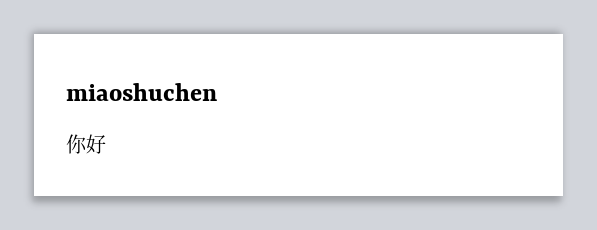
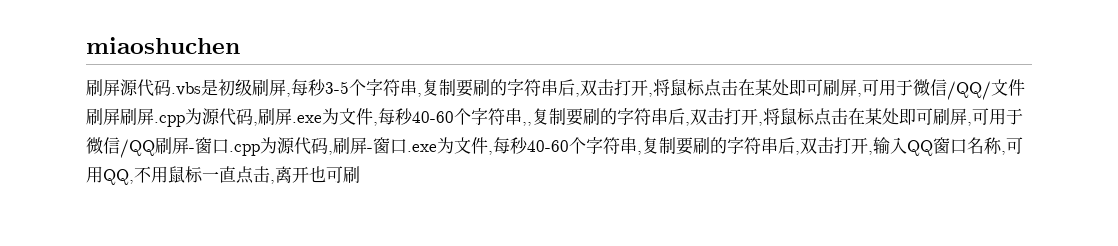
- 你好
+ 刷屏源代码.vbs是初级刷屏,每秒3-5个字符串,复制要刷的字符串后,双击打开,将鼠标点击在某处即可刷屏,可用于微信/QQ/文件刷屏刷屏.cpp为源代码,刷屏.exe为文件,每秒40-60个字符串,,复制要刷的字符串后,双击打开,将鼠标点击在某处即可刷屏,可用于微信/QQ刷屏-窗口.cpp为源代码,刷屏-窗口.exe为文件,每秒40-60个字符串,复制要刷的字符串后,双击打开,输入QQ窗口名称,可用QQ,不用鼠标一直点击,离开也可刷

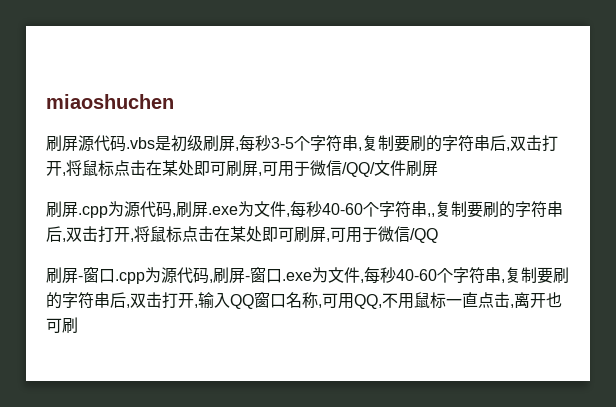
- 刷屏源代码.vbs是初级刷屏,每秒3-5个字符串,复制要刷的字符串后,双击打开,将鼠标点击在某处即可刷屏,可用于微信/QQ/文件刷屏刷屏.cpp为源代码,刷屏.exe为文件,每秒40-60个字符串,,复制要刷的字符串后,双击打开,将鼠标点击在某处即可刷屏,可用于微信/QQ刷屏-窗口.cpp为源代码,刷屏-窗口.exe为文件,每秒40-60个字符串,复制要刷的字符串后,双击打开,输入QQ窗口名称,可用QQ,不用鼠标一直点击,离开也可刷
+ 刷屏源代码.vbs是初级刷屏,每秒3-5个字符串,复制要刷的字符串后,双击打开,将鼠标点击在某处即可刷屏,可用于微信/QQ/文件刷屏
+ 刷屏.cpp为源代码,刷屏.exe为文件,每秒40-60个字符串,,复制要刷的字符串后,双击打开,将鼠标点击在某处即可刷屏,可用于微信/QQ
+ 刷屏-窗口.cpp为源代码,刷屏-窗口.exe为文件,每秒40-60个字符串,复制要刷的字符串后,双击打开,输入QQ窗口名称,可用QQ,不用鼠标一直点击,离开也可刷

